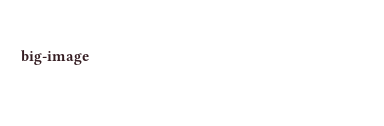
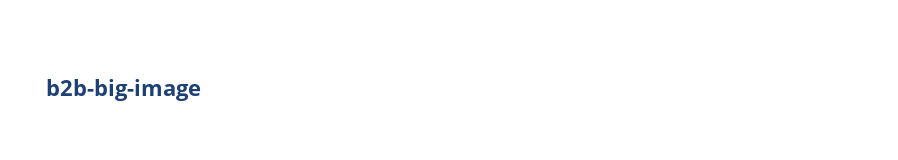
- big-image
+ b2b-big-image

